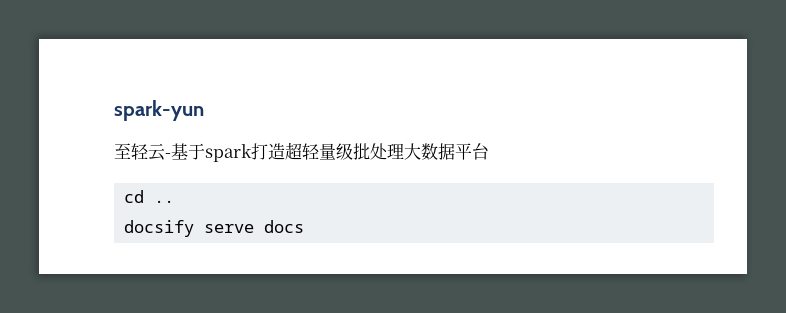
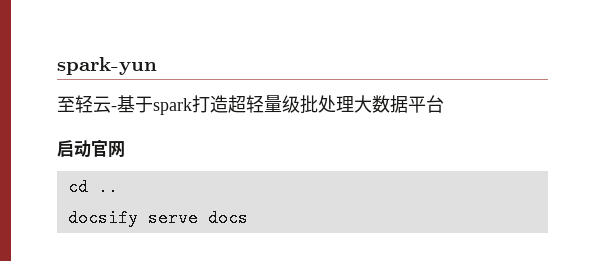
+ 启动官网

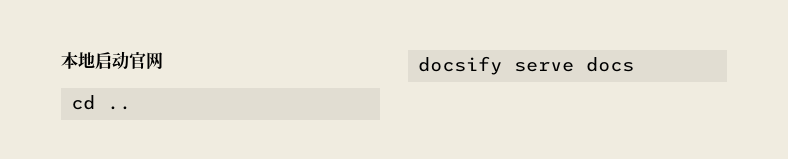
- spark-yun
- 至轻云-基于spark打造超轻量级批处理大数据平台
- 启动官网
+ 本地启动官网

